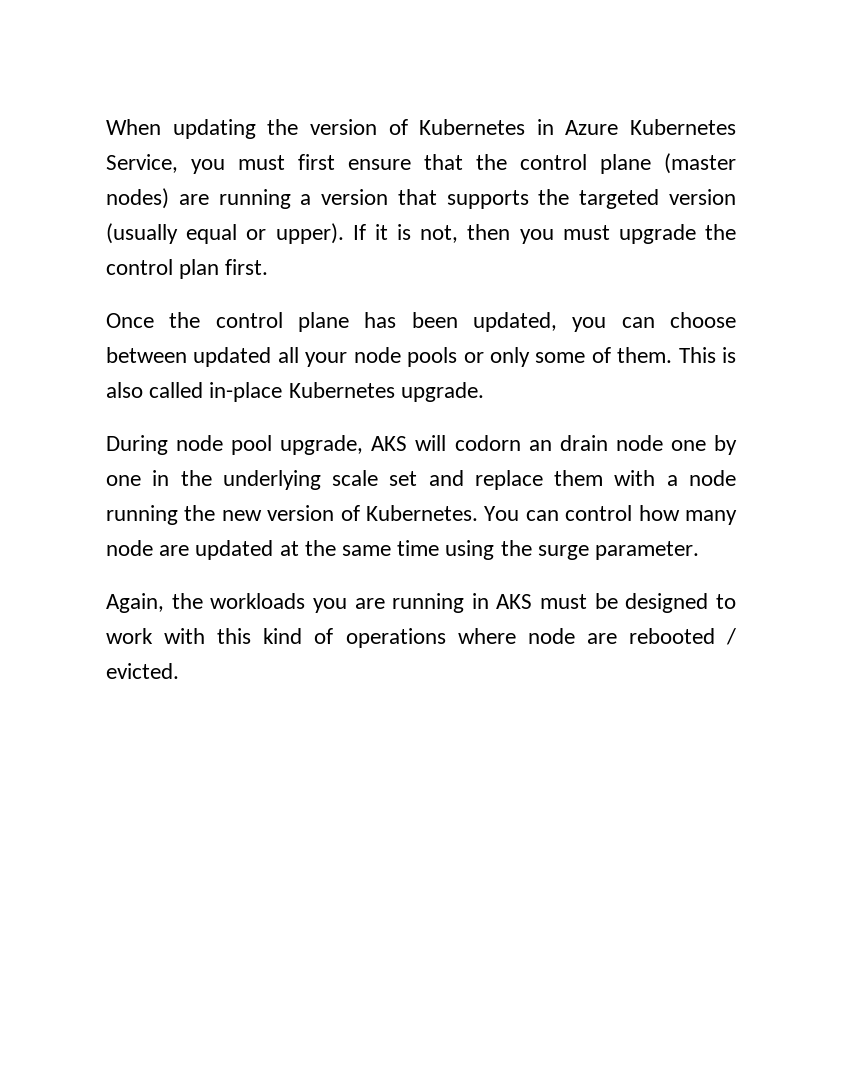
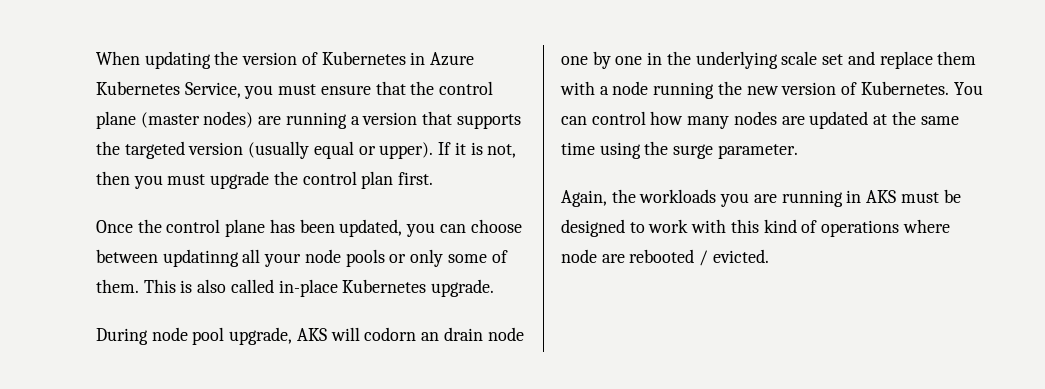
- When updating the version of Kubernetes in Azure Kubernetes Service, you must first ensure that the control plane (master nodes) are running a version that supports the targeted version (usually equal or upper).
+ When updating the version of Kubernetes in Azure Kubernetes Service, you must ensure that the control plane (master nodes) are running a version that supports the targeted version (usually equal or upper).
- Once the control plane has been updated, you can choose between updated all your node pools or only some of them.
+ Once the control plane has been updated, you can choose between updatinng all your node pools or only some of them.
- You can control how many node are updated at the same time using the surge parameter.
+ You can control how many nodes are updated at the same time using the surge parameter.

